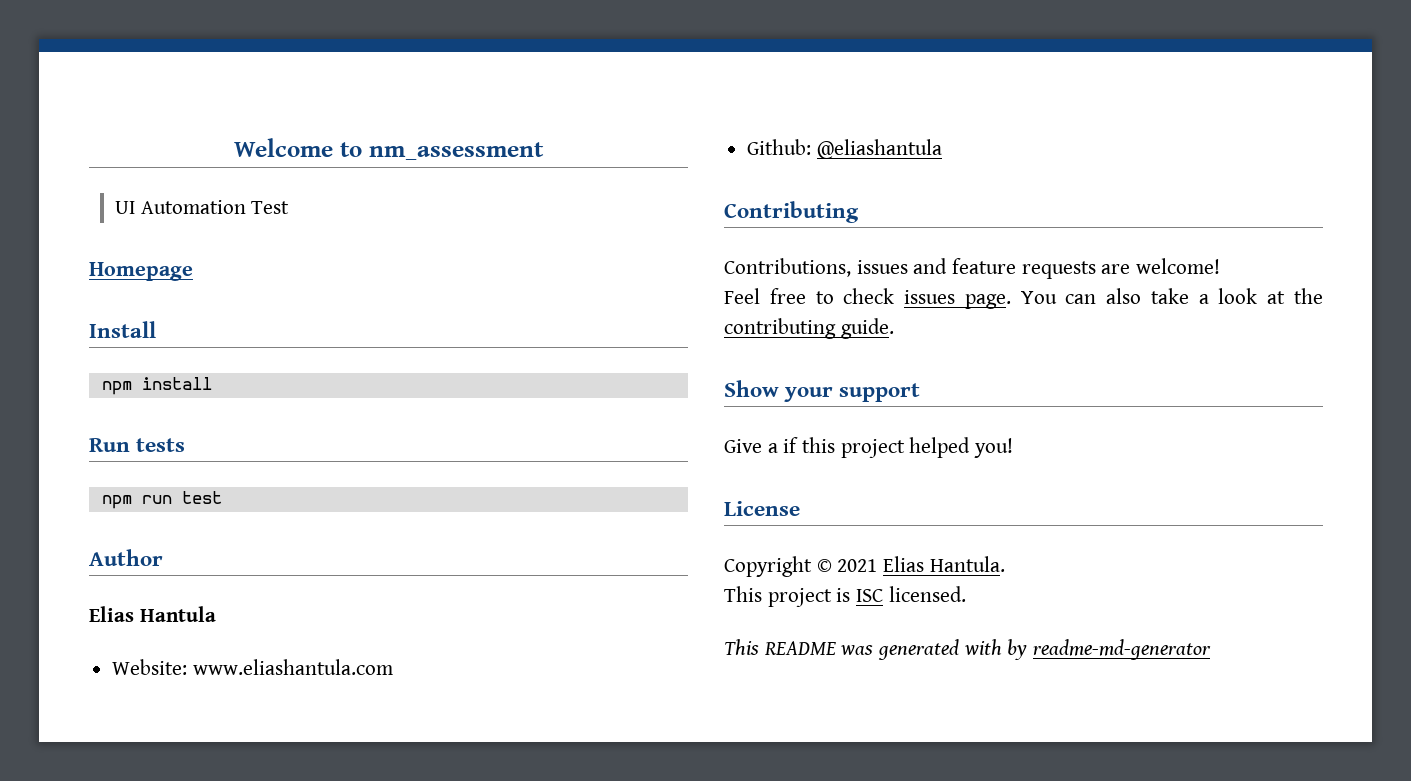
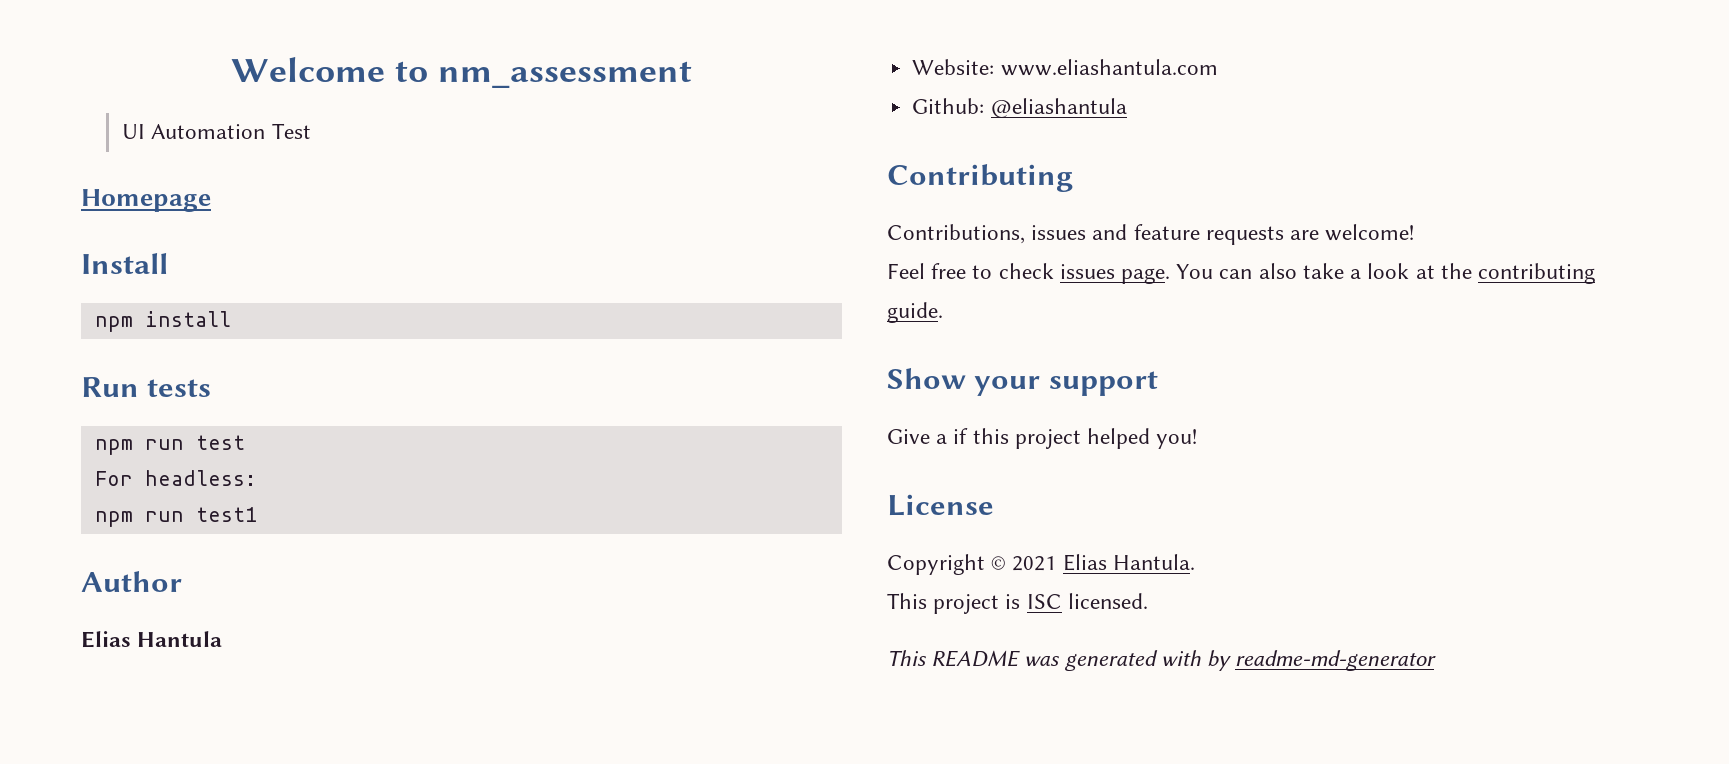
+ For headless:
+ npm run test1

